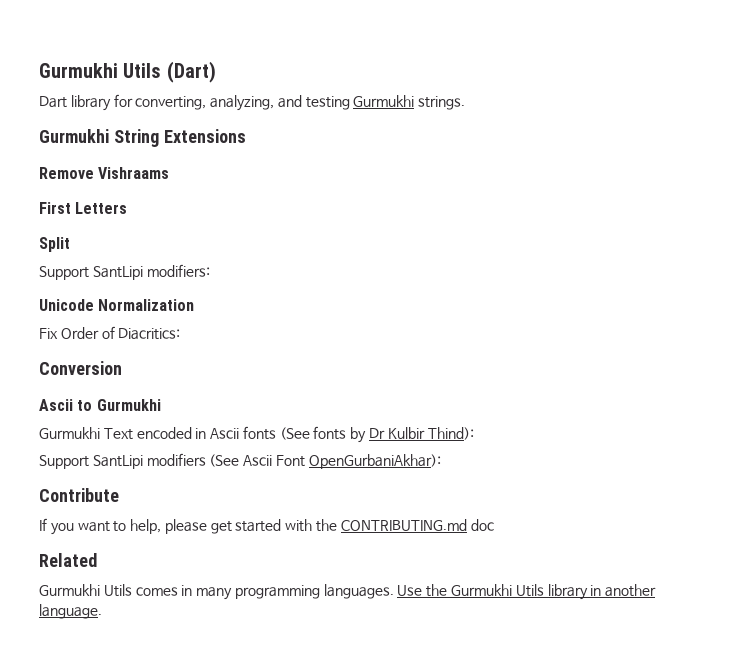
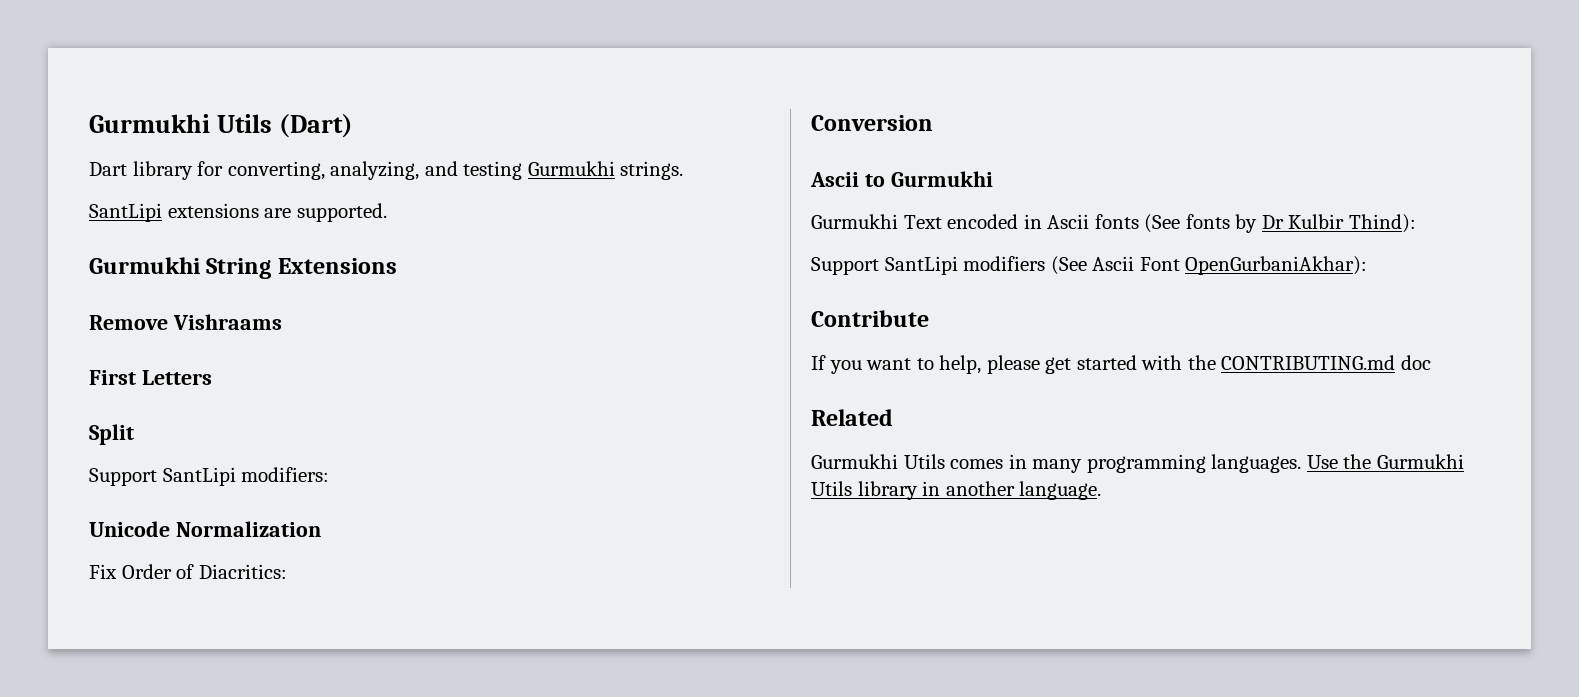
+ SantLipi extensions are supported.

